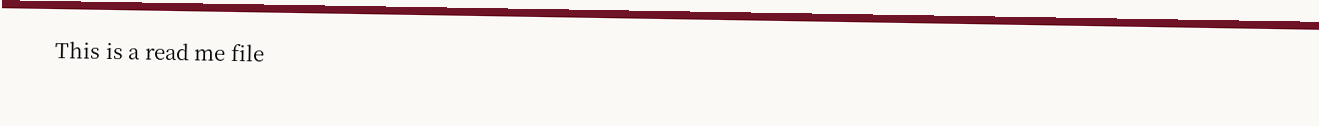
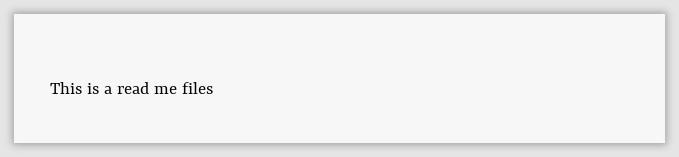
- This is a read me file
+ This is a read me files

